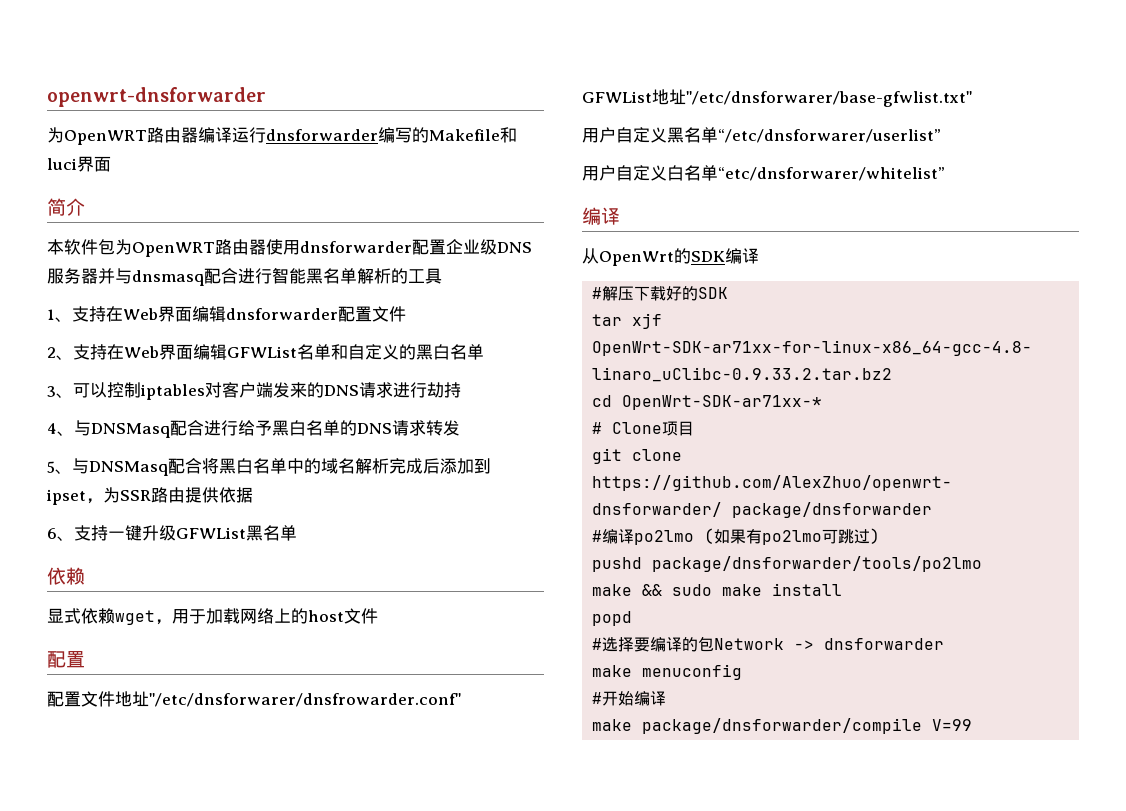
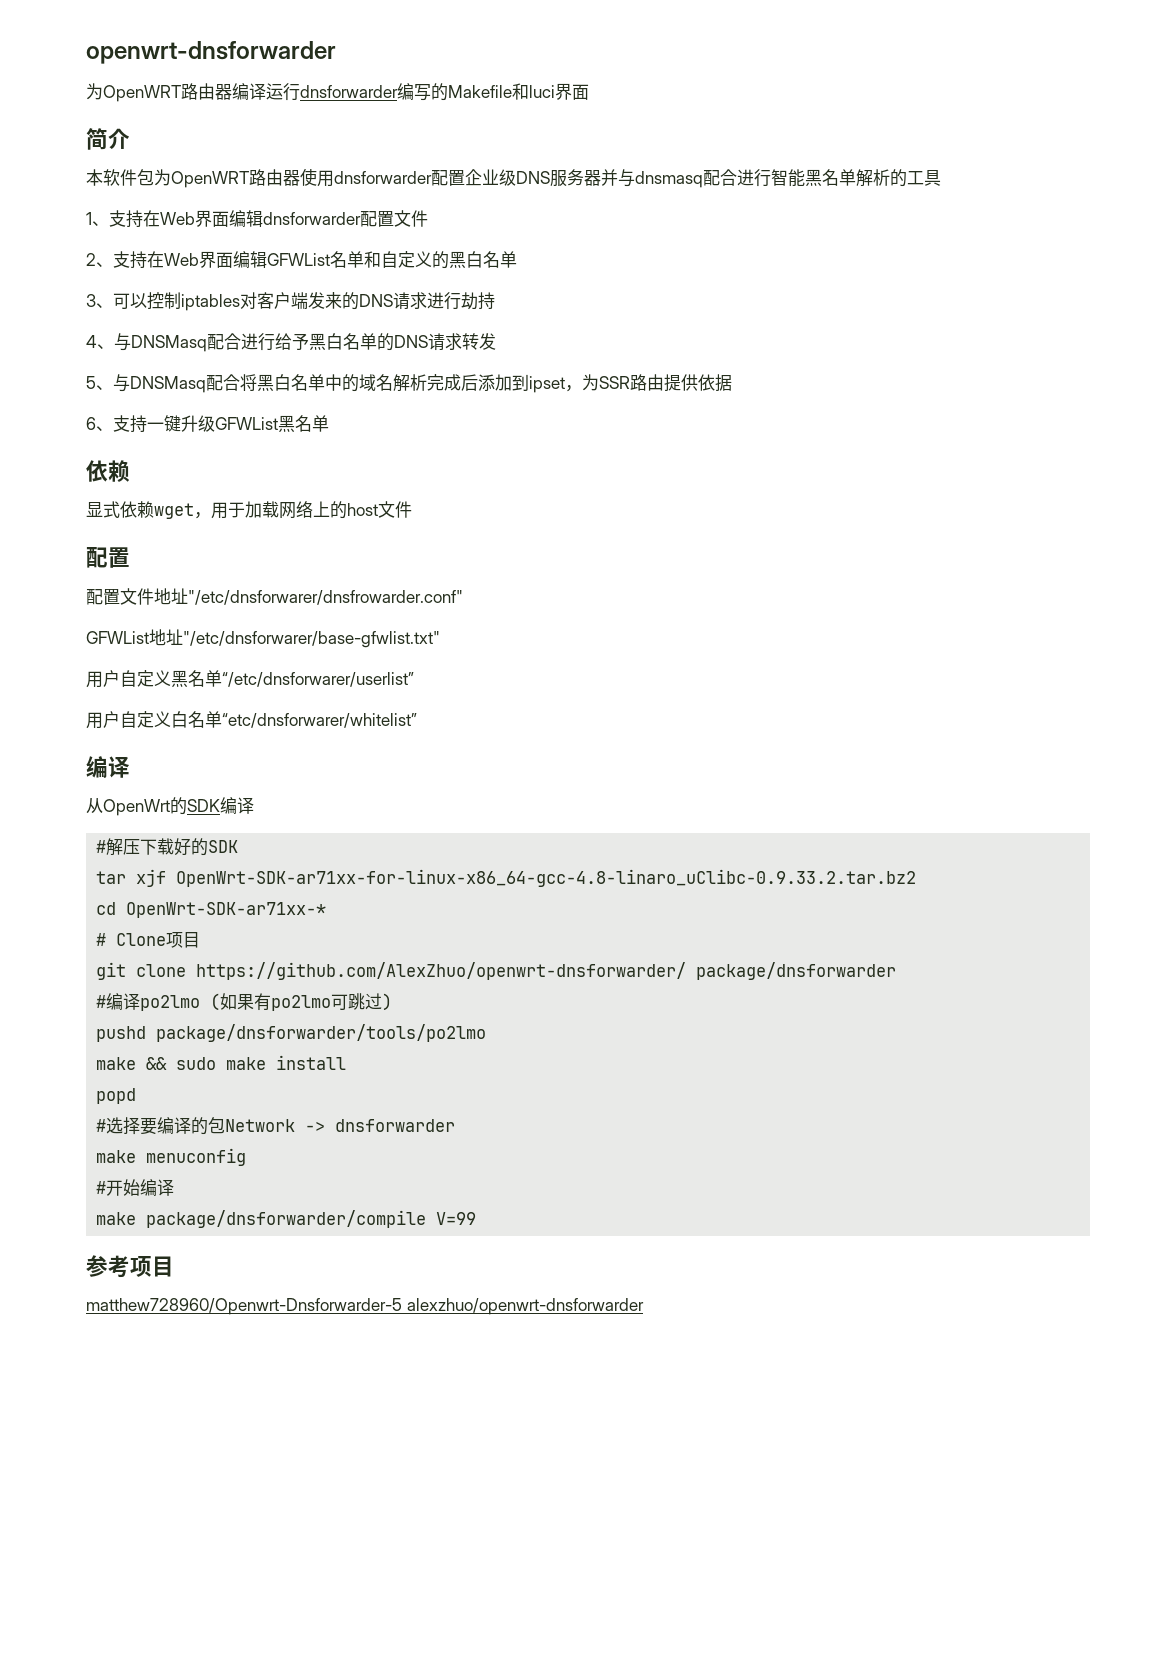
+ 参考项目
+ matthew728960/Openwrt-Dnsforwarder-5 alexzhuo/openwrt-dnsforwarder

